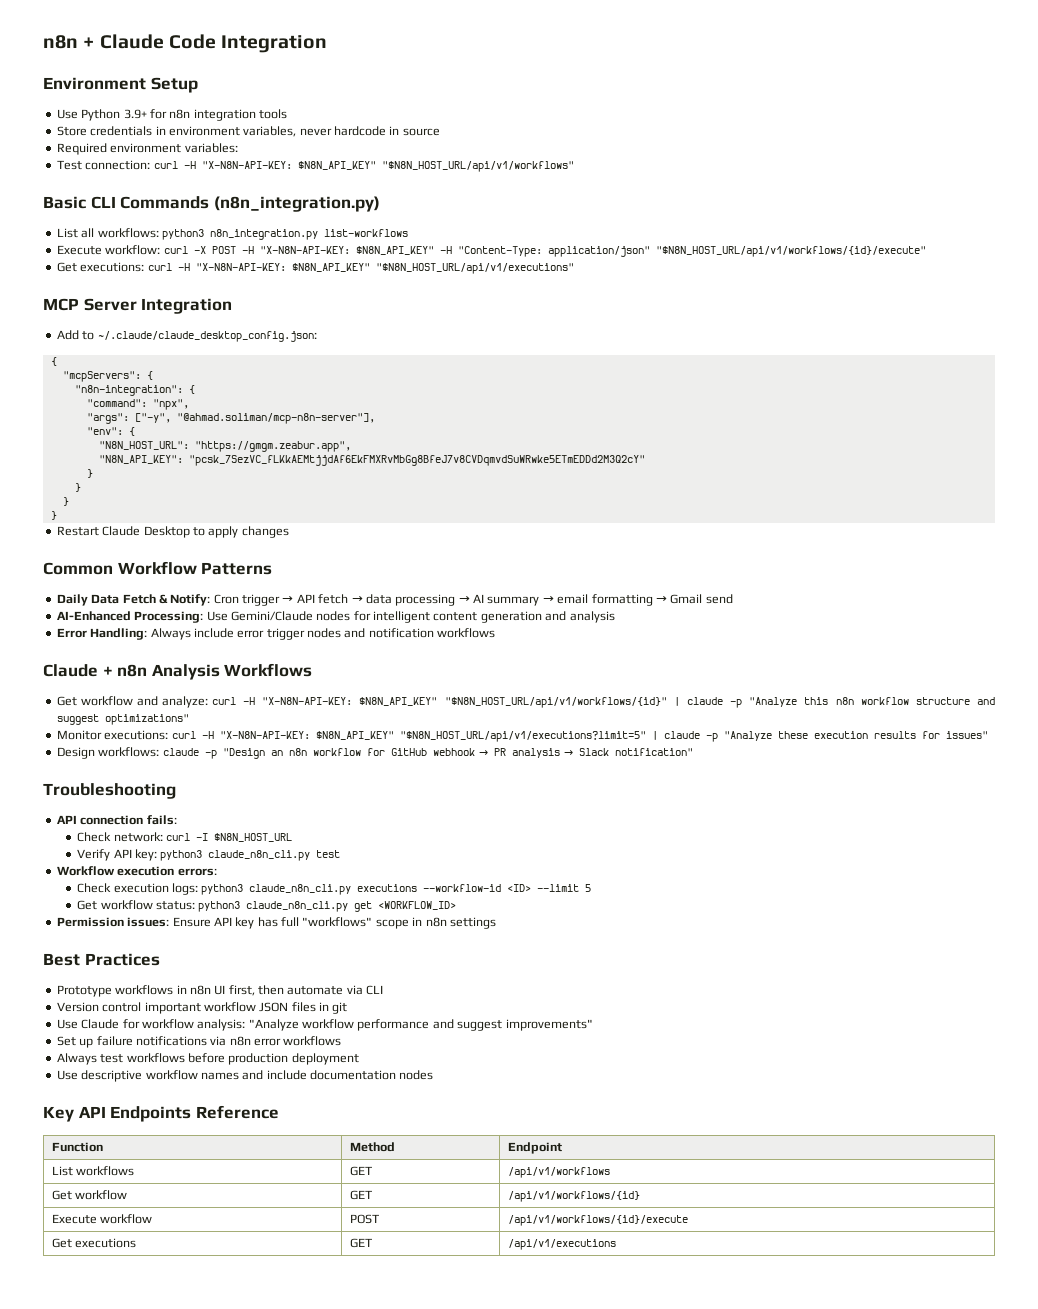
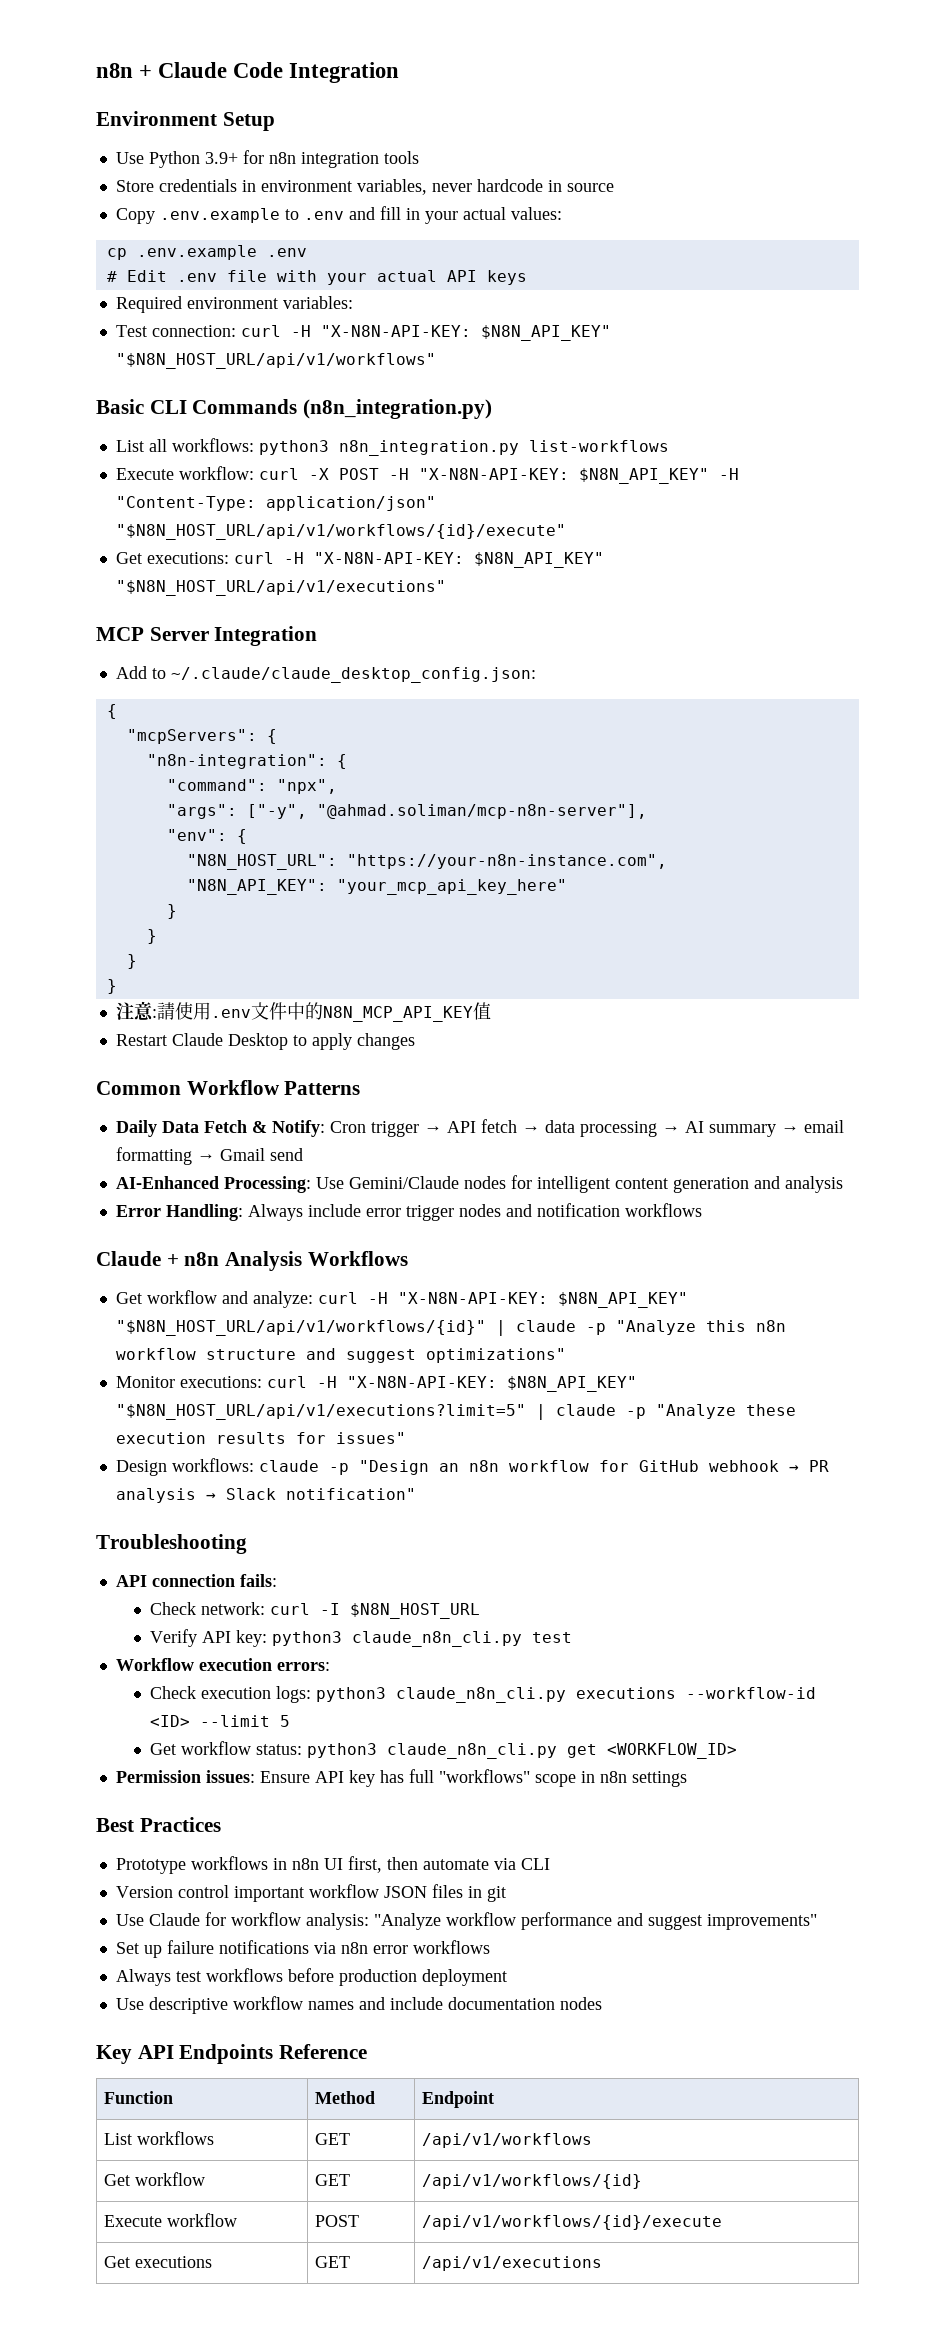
+ Copy .env.example to .env and fill in your actual values:
+ cp .env.example .env
+ # Edit .env file with your actual API keys
- "N8N_HOST_URL": "https://gmgm.zeabur.app",
+ "N8N_HOST_URL": "https://your-n8n-instance.com",
- "N8N_API_KEY": "pcsk_7SezVC_fLKkAEMtjjdAf6EkFMXRvMbGg8BfeJ7v8CVDqmvdSuWRwke5ETmEDDd2M3Q2cY"
+ "N8N_API_KEY": "your_mcp_api_key_here"
+ 注意:請使用.env文件中的N8N_MCP_API_KEY值

